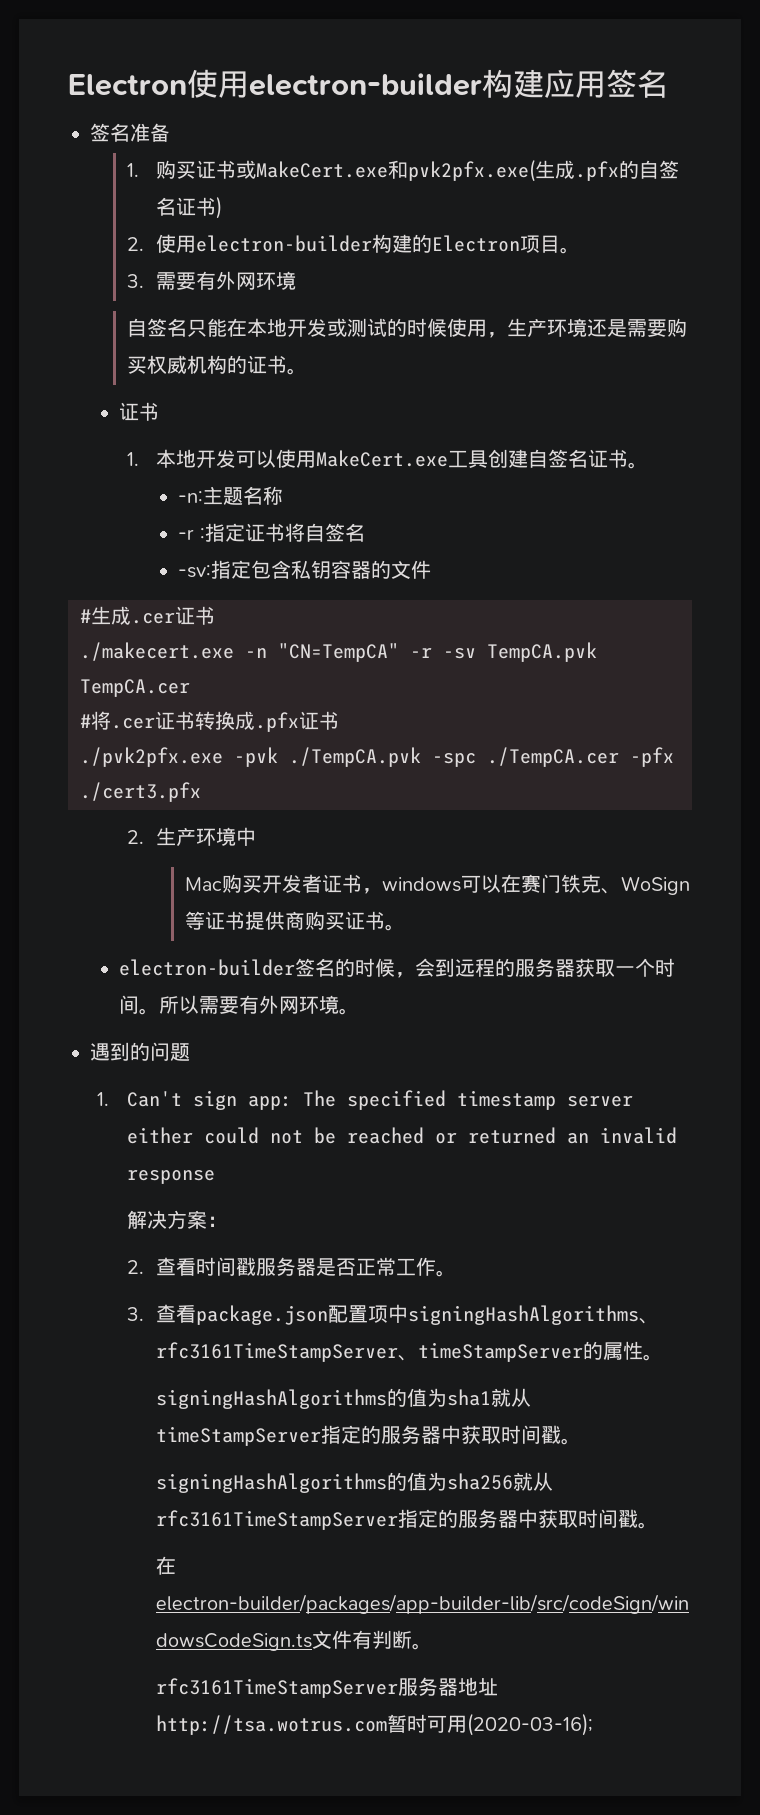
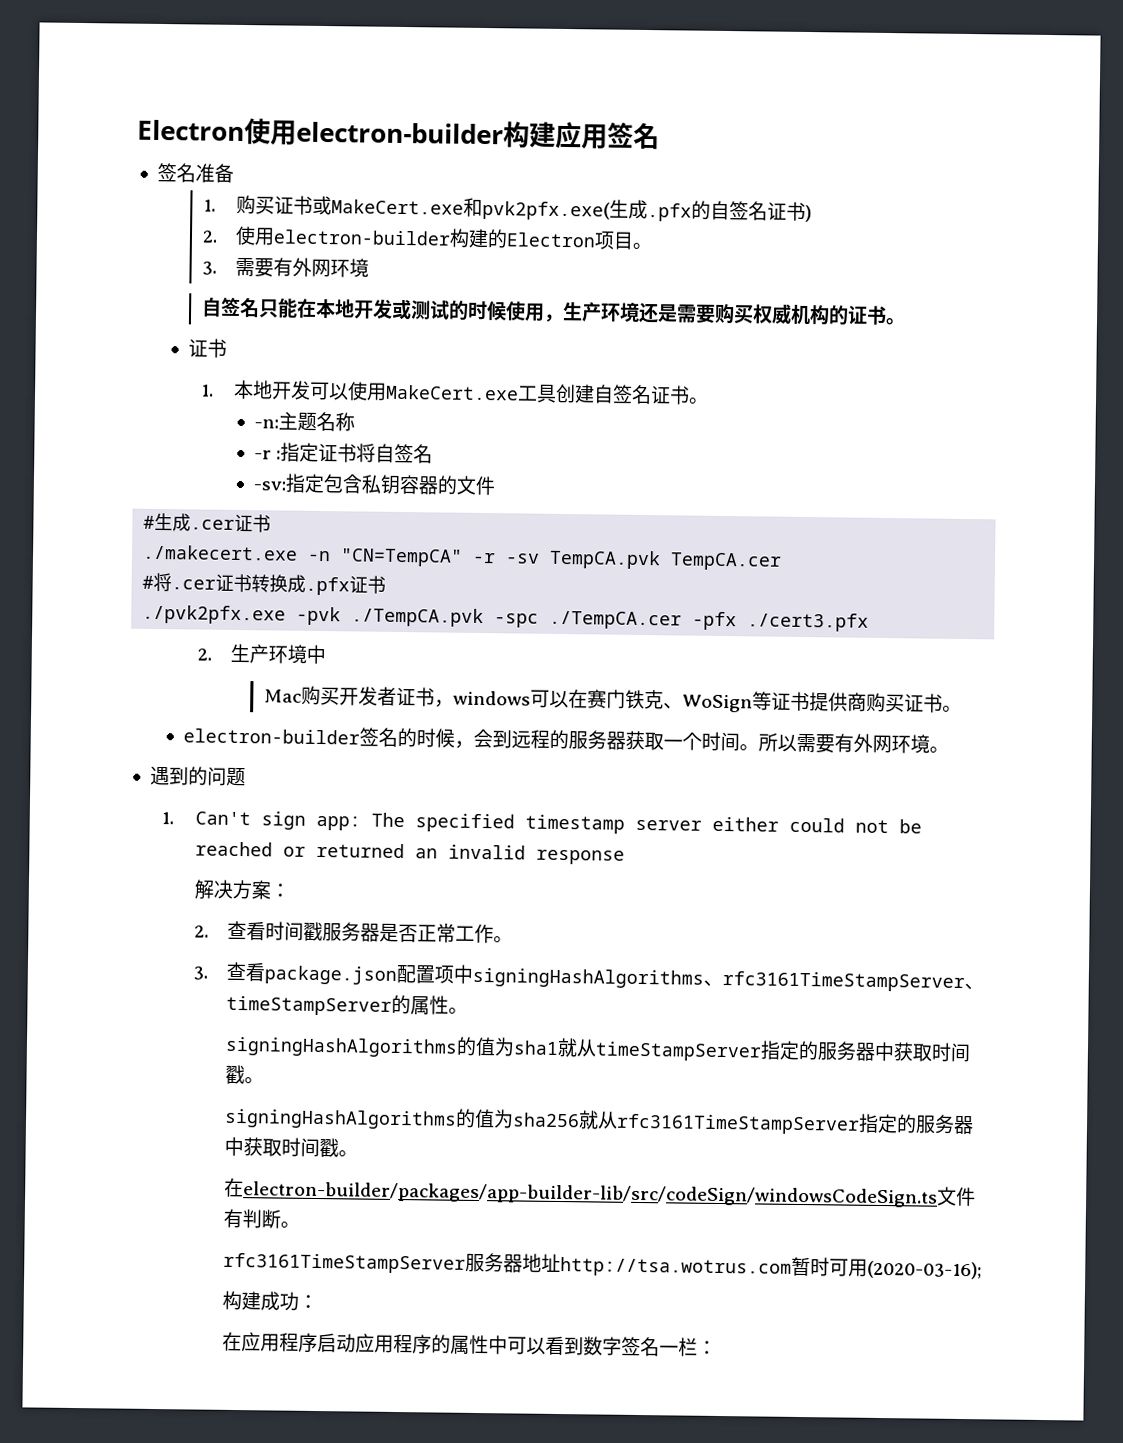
+ 构建成功：
+ 在应用程序启动应用程序的属性中可以看到数字签名一栏：

